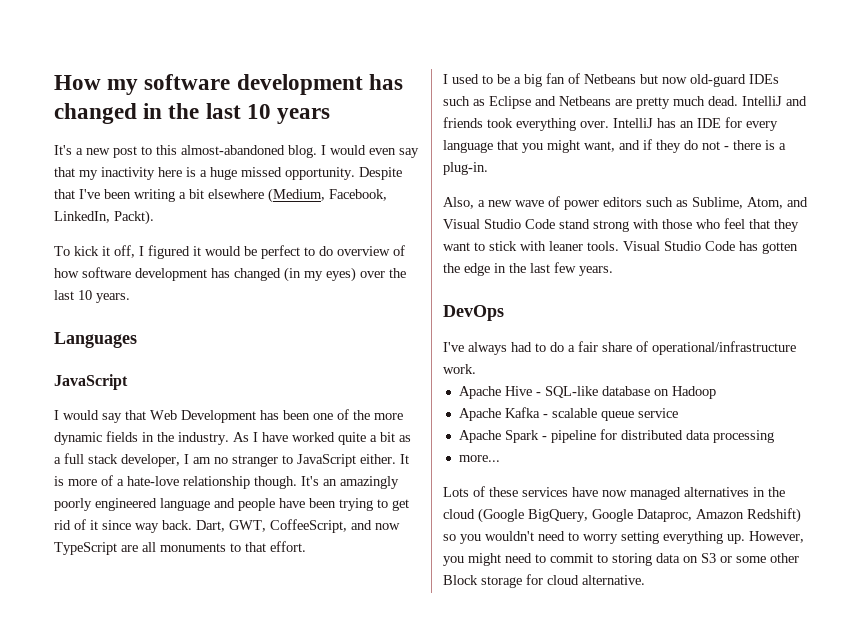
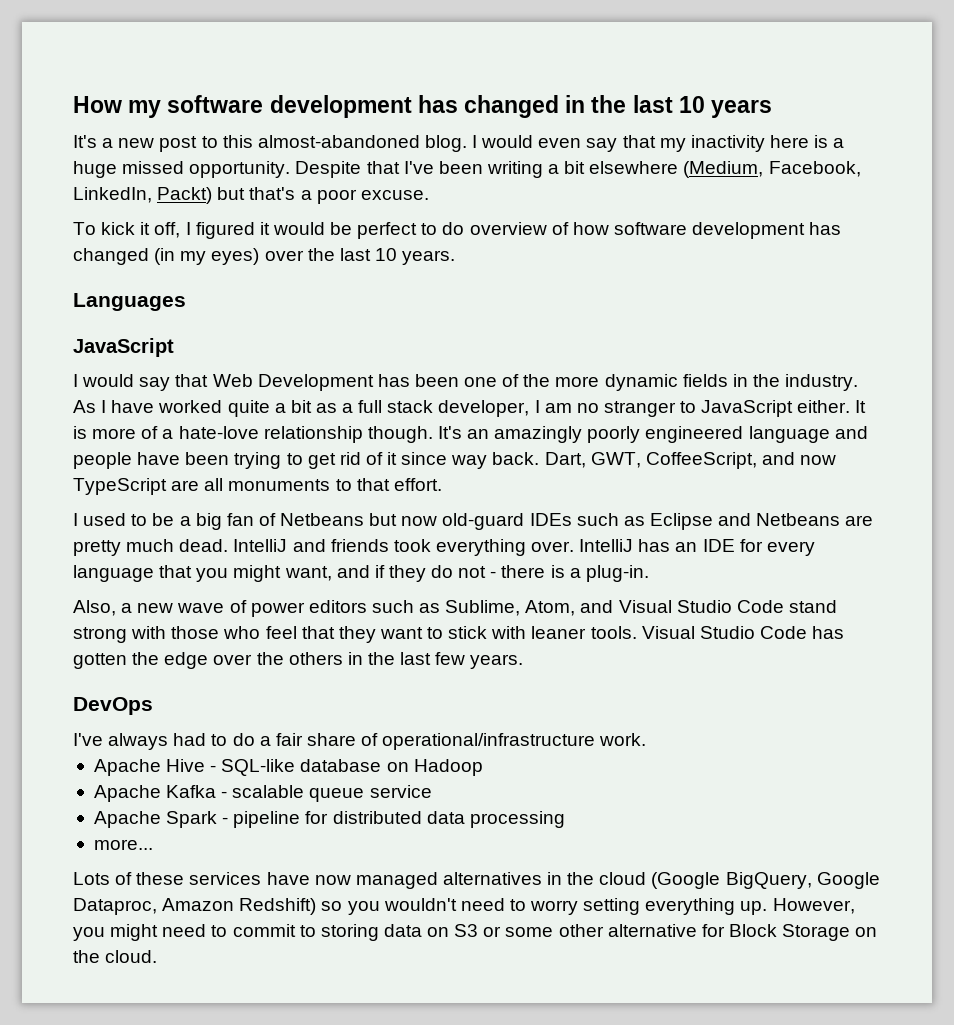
- Despite that I've been writing a bit elsewhere (Medium, Facebook, LinkedIn, Packt).
+ Despite that I've been writing a bit elsewhere (Medium, Facebook, LinkedIn, Packt) but that's a poor excuse.
- Visual Studio Code has gotten the edge in the last few years.
+ Visual Studio Code has gotten the edge over the others in the last few years.
- However, you might need to commit to storing data on S3 or some other Block storage for cloud alternative.
+ However, you might need to commit to storing data on S3 or some other alternative for Block Storage on the cloud.

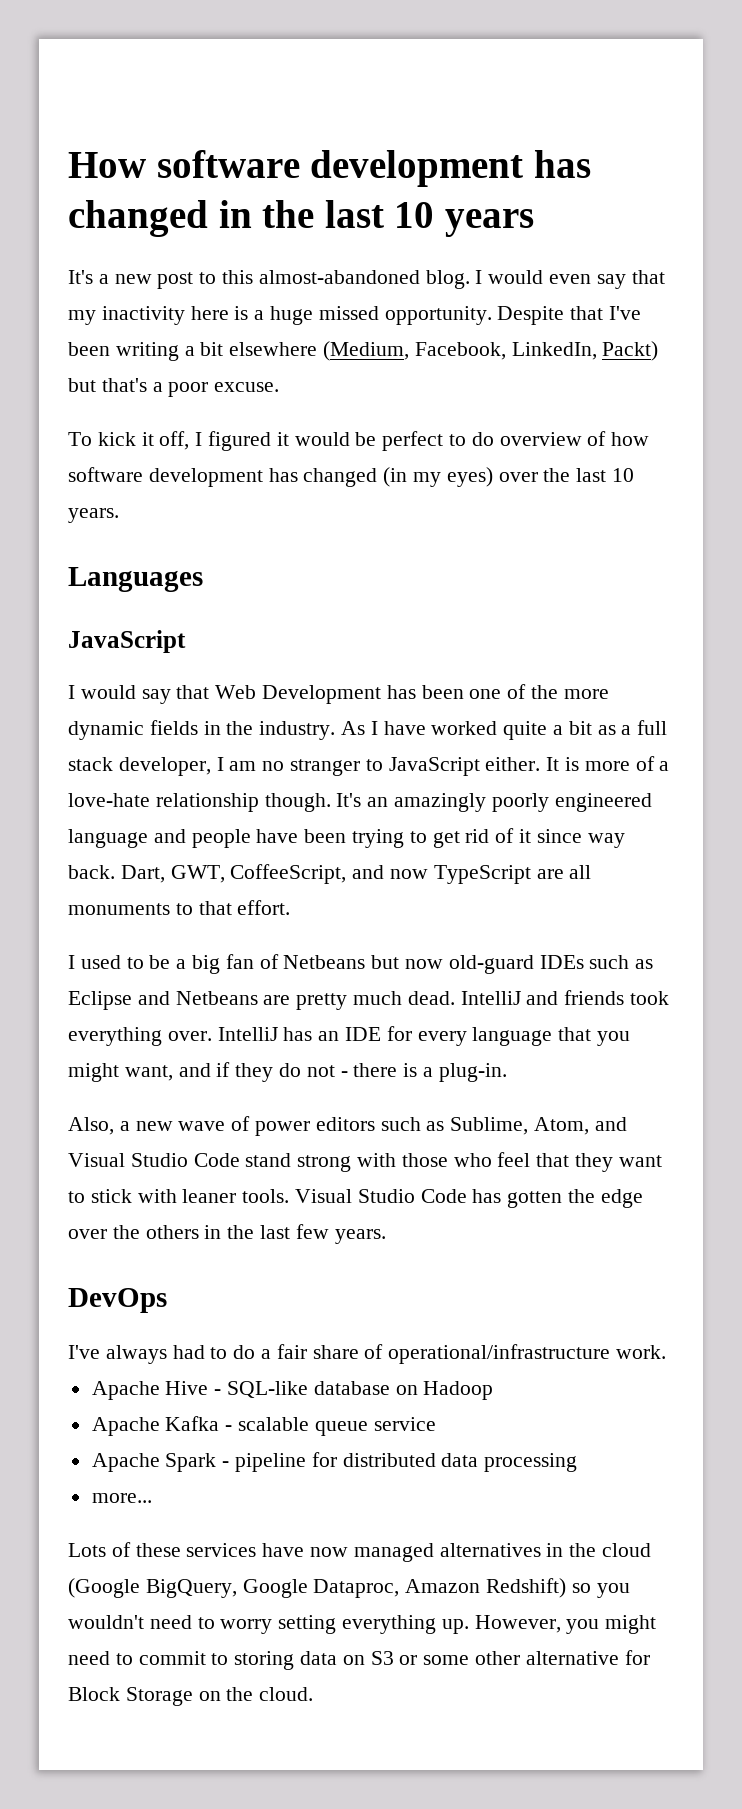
- How my software development has changed in the last 10 years
+ How software development has changed in the last 10 years
- It is more of a hate-love relationship though.
+ It is more of a love-hate relationship though.

